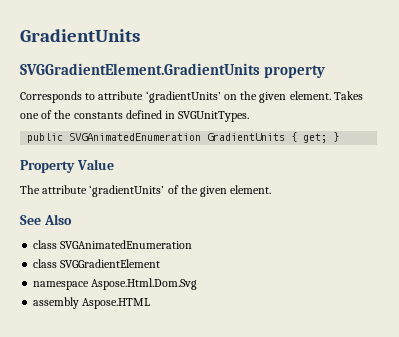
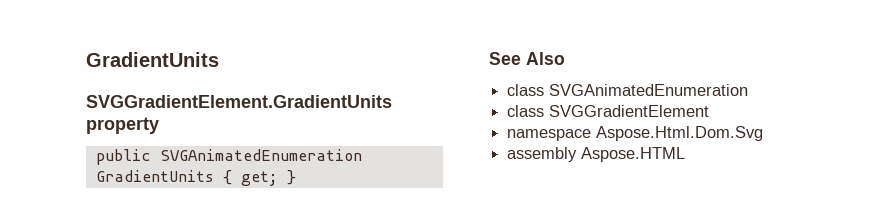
- Corresponds to attribute ‘gradientUnits’ on the given element. Takes one of the constants defined in SVGUnitTypes.
- Property Value
- The attribute ‘gradientUnits’ of the given element.

